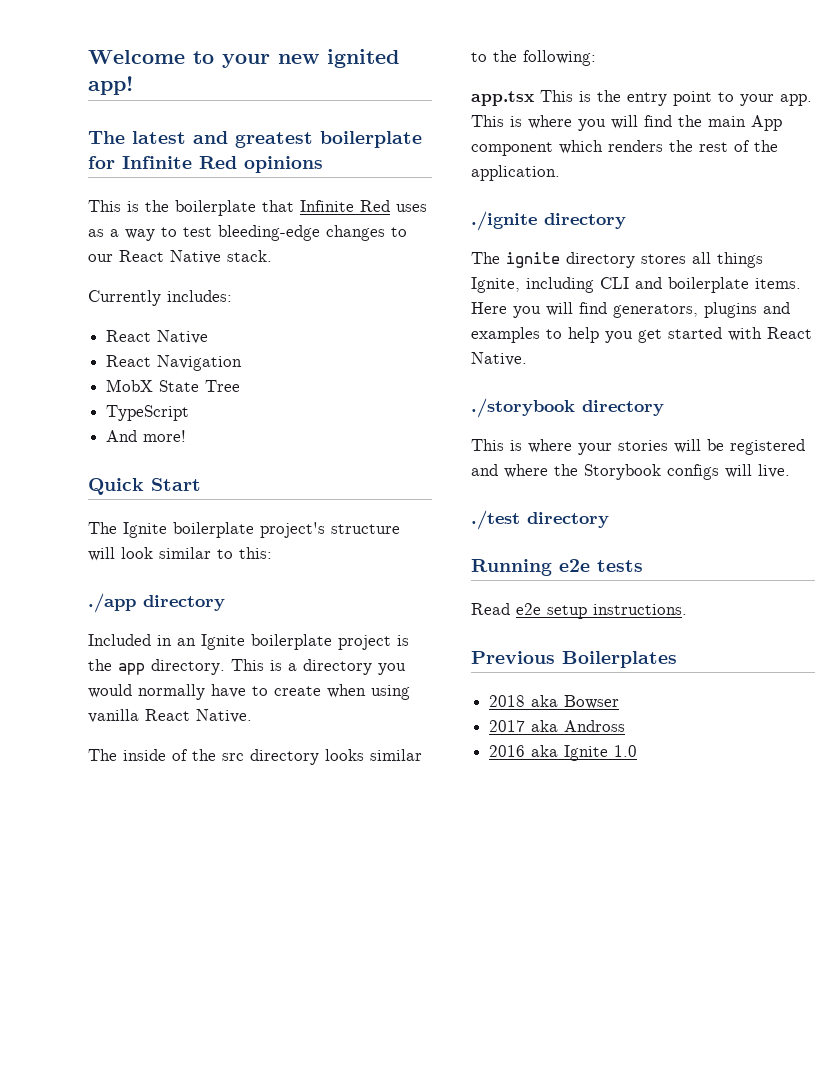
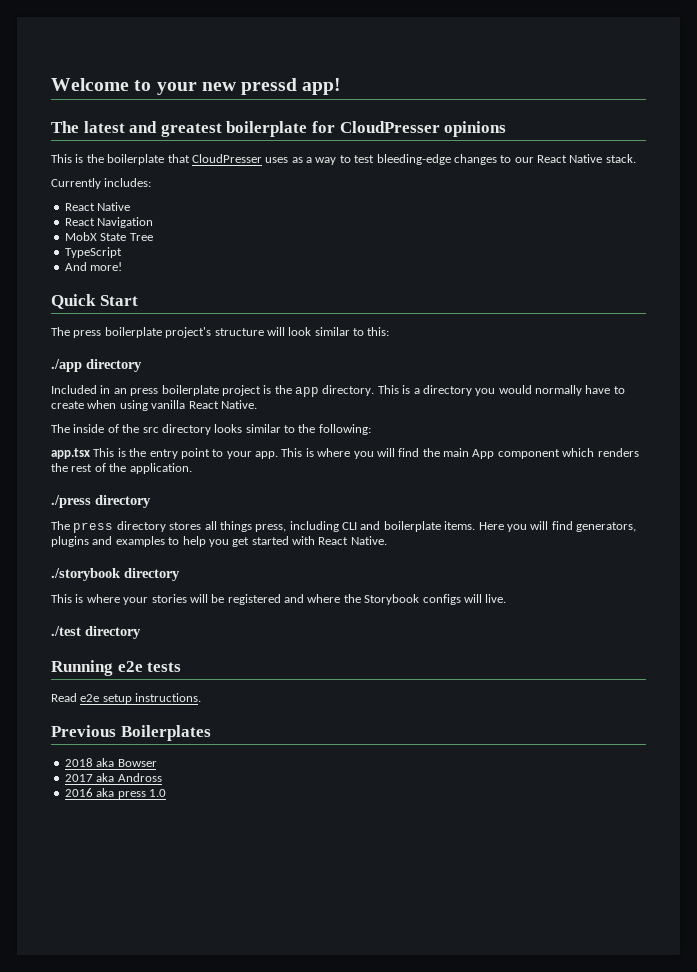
- Welcome to your new ignited app!
+ Welcome to your new pressd app!
- The latest and greatest boilerplate for Infinite Red opinions
+ The latest and greatest boilerplate for CloudPresser opinions
- This is the boilerplate that Infinite Red uses as a way to test bleeding-edge changes to our React Native stack.
+ This is the boilerplate that CloudPresser uses as a way to test bleeding-edge changes to our React Native stack.
- The Ignite boilerplate project's structure will look similar to this:
+ The press boilerplate project's structure will look similar to this:
- Included in an Ignite boilerplate project is the app directory.
+ Included in an press boilerplate project is the app directory.
- ./ignite directory
+ ./press directory
- The ignite directory stores all things Ignite, including CLI and boilerplate items.
+ The press directory stores all things press, including CLI and boilerplate items.
- 2016 aka Ignite 1.0
+ 2016 aka press 1.0

